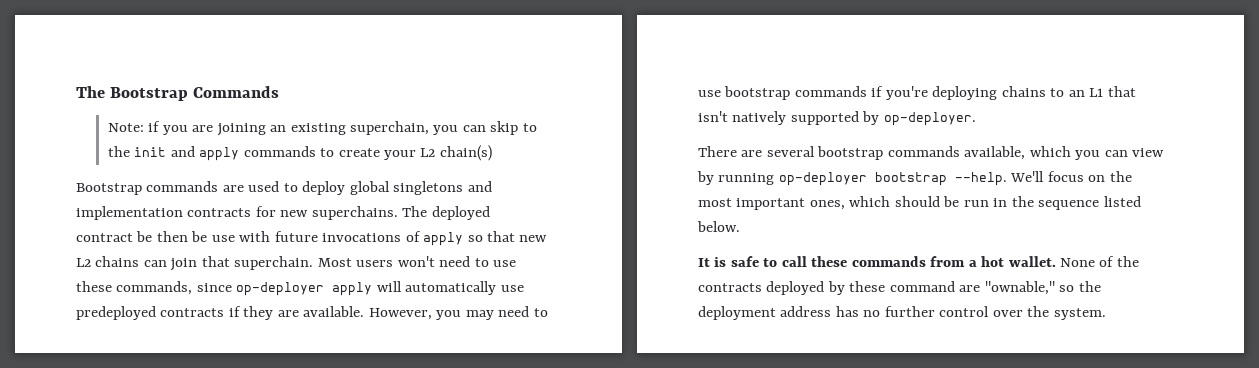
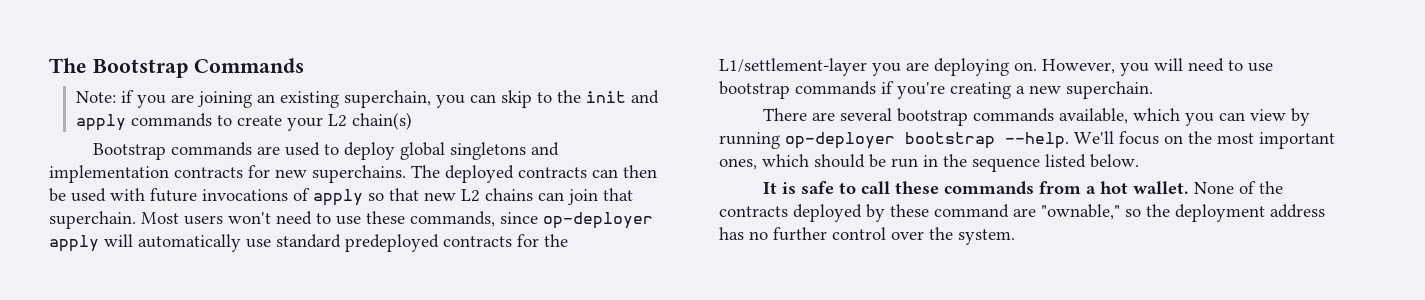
- The deployed contract be then be use with future invocations of apply so that new L2 chains can join that superchain.
+ The deployed contracts can then be used with future invocations of apply so that new L2 chains can join that superchain.
- Most users won't need to use these commands, since op-deployer apply will automatically use predeployed contracts if they are available.
+ Most users won't need to use these commands, since op-deployer apply will automatically use standard predeployed contracts for the L1/settlement-layer you are deploying on.
- However, you may need to use bootstrap commands if you're deploying chains to an L1 that isn't natively supported by op-deployer.
+ However, you will need to use bootstrap commands if you're creating a new superchain.

